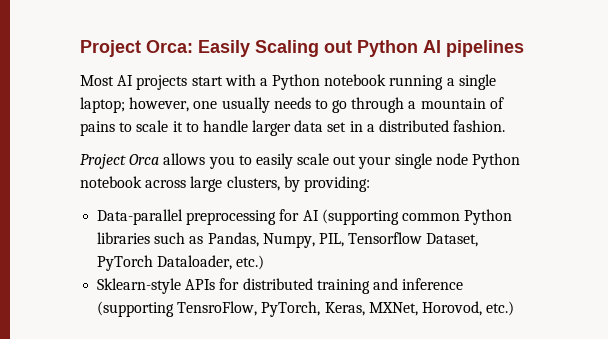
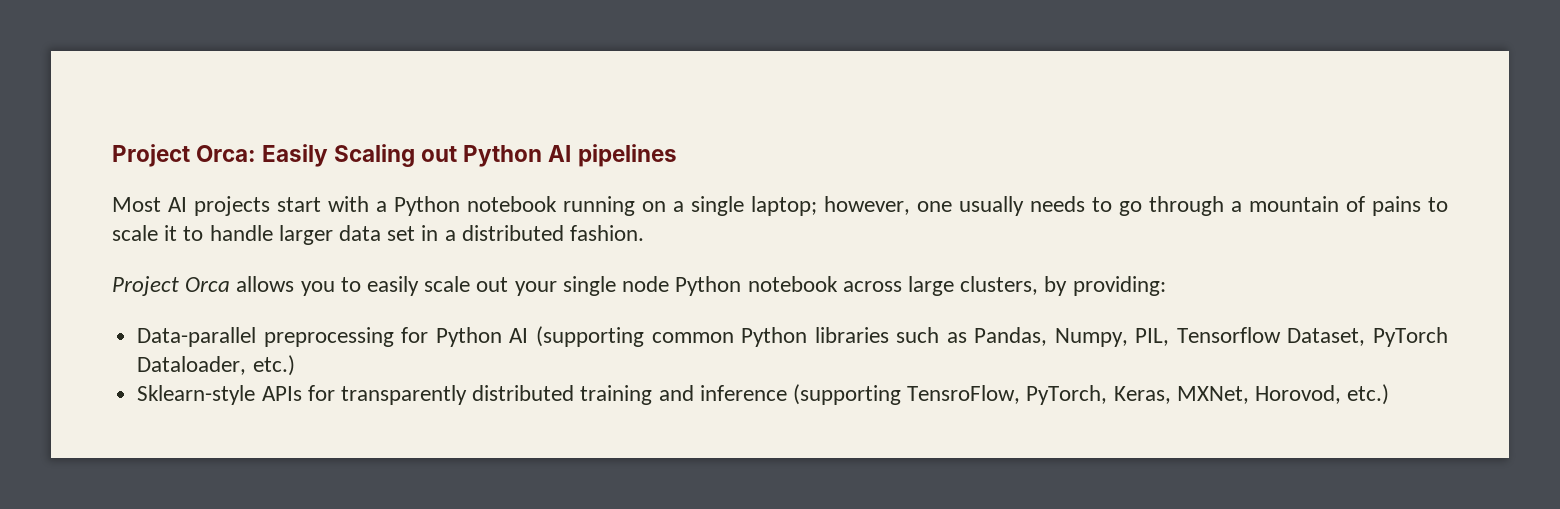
- Most AI projects start with a Python notebook running a single laptop; however, one usually needs to go through a mountain of pains to scale it to handle larger data set in a distributed fashion.
+ Most AI projects start with a Python notebook running on a single laptop; however, one usually needs to go through a mountain of pains to scale it to handle larger data set in a distributed fashion.
- Data-parallel preprocessing for AI (supporting common Python libraries such as Pandas, Numpy, PIL, Tensorflow Dataset, PyTorch Dataloader, etc.)
+ Data-parallel preprocessing for Python AI (supporting common Python libraries such as Pandas, Numpy, PIL, Tensorflow Dataset, PyTorch Dataloader, etc.)
- Sklearn-style APIs for distributed training and inference (supporting TensroFlow, PyTorch, Keras, MXNet, Horovod, etc.)
+ Sklearn-style APIs for transparently distributed training and inference (supporting TensroFlow, PyTorch, Keras, MXNet, Horovod, etc.)

